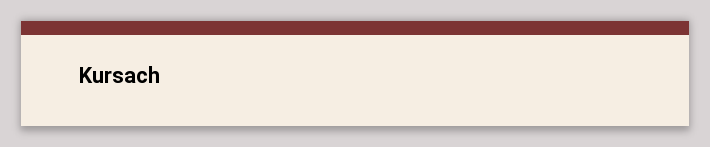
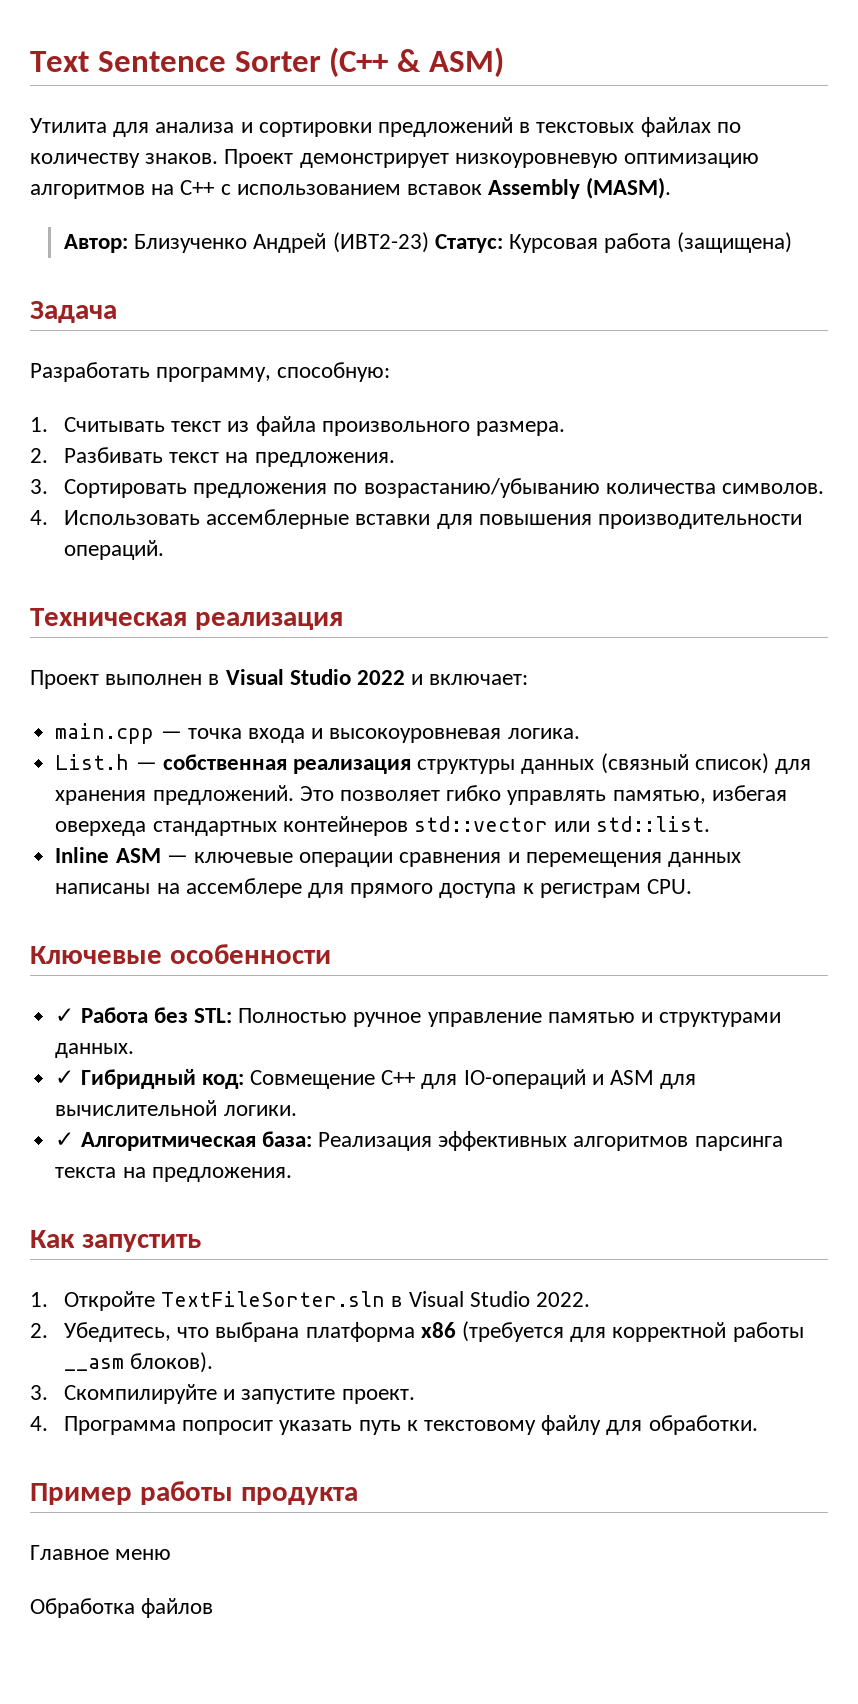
- Kursach
+ Text Sentence Sorter (C++ & ASM)
+ Утилита для анализа и сортировки предложений в текстовых файлах по количеству знаков. Проект демонстрирует низкоуровневую оптимизацию алгоритмов на C++ с использованием вставок Assembly (MASM).
+ Автор: Близученко Андрей (ИВТ2-23) Статус: Курсовая работа (защищена)
+ Задача
+ Разработать программу, способную:
+ 1. Считывать текст из файла произвольного размера.
+ 2. Разбивать текст на предложения.
+ 3. Сортировать предложения по возрастанию/убыванию количества символов.
+ 4. Использовать ассемблерные вставки для повышения производительности операций.
+ Техническая реализация
+ Проект выполнен в Visual Studio 2022 и включает:
+ main.cpp — точка входа и высокоуровневая логика.
+ List.h — собственная реализация структуры данных (связный список) для хранения предложений. Это позволяет гибко управлять памятью, избегая оверхеда стандартных контейнеров std::vector или std::list.
+ Inline ASM — ключевые операции сравнения и перемещения данных написаны на ассемблере для прямого доступа к регистрам CPU.
+ Ключевые особенности
+ ✓ Работа без STL: Полностью ручное управление памятью и структурами данных.
+ ✓ Гибридный код: Совмещение C++ для IO-операций и ASM для вычислительной логики.
+ ✓ Алгоритмическая база: Реализация эффективных алгоритмов парсинга текста на предложения.
+ Как запустить
+ 1. Откройте TextFileSorter.sln в Visual Studio 2022.
+ 2. Убедитесь, что выбрана платформа x86 (требуется для корректной работы __asm блоков).
+ 3. Скомпилируйте и запустите проект.
+ 4. Программа попросит указать путь к текстовому файлу для обработки.
+ Пример работы продукта
+ Главное меню
+ Обработка файлов

